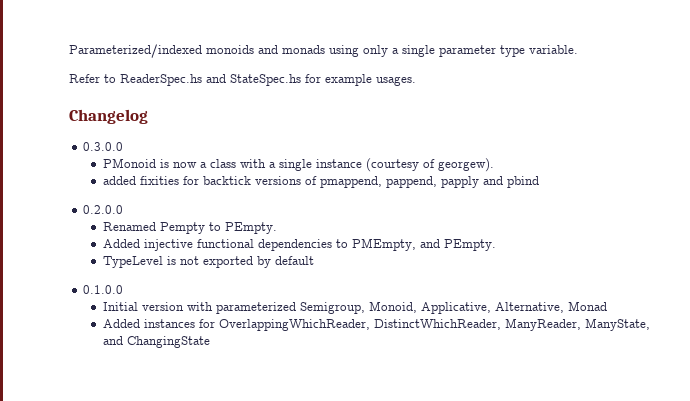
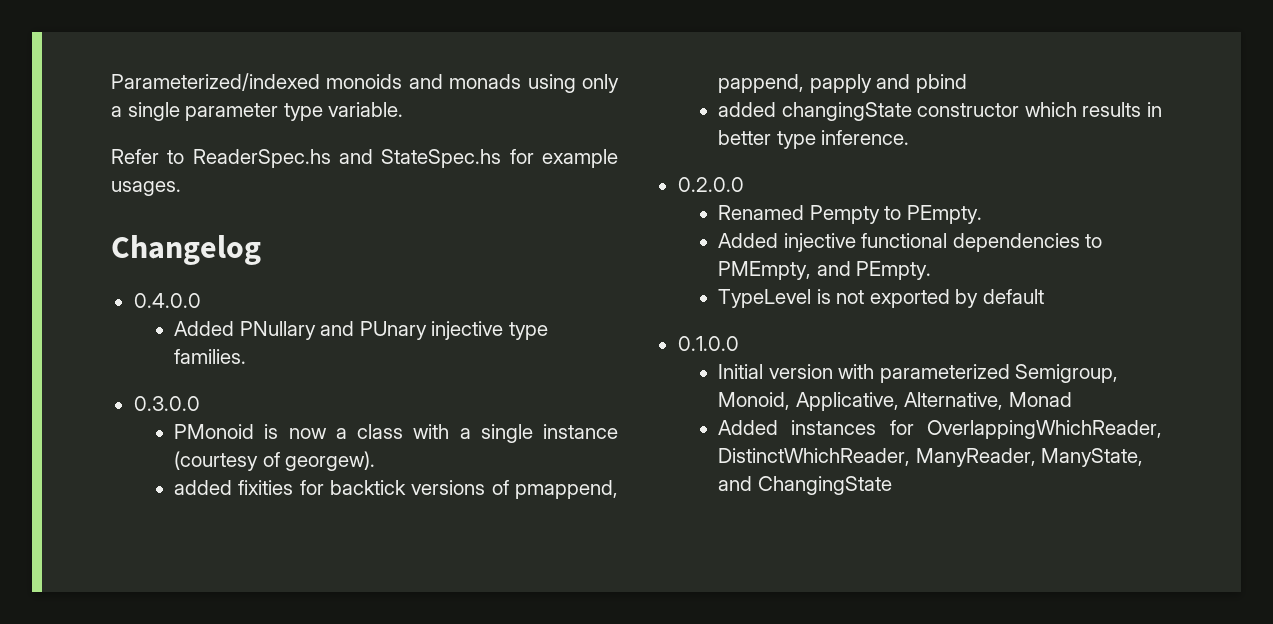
+ 0.4.0.0
+ Added PNullary and PUnary injective type families.
+ added changingState constructor which results in better type inference.

